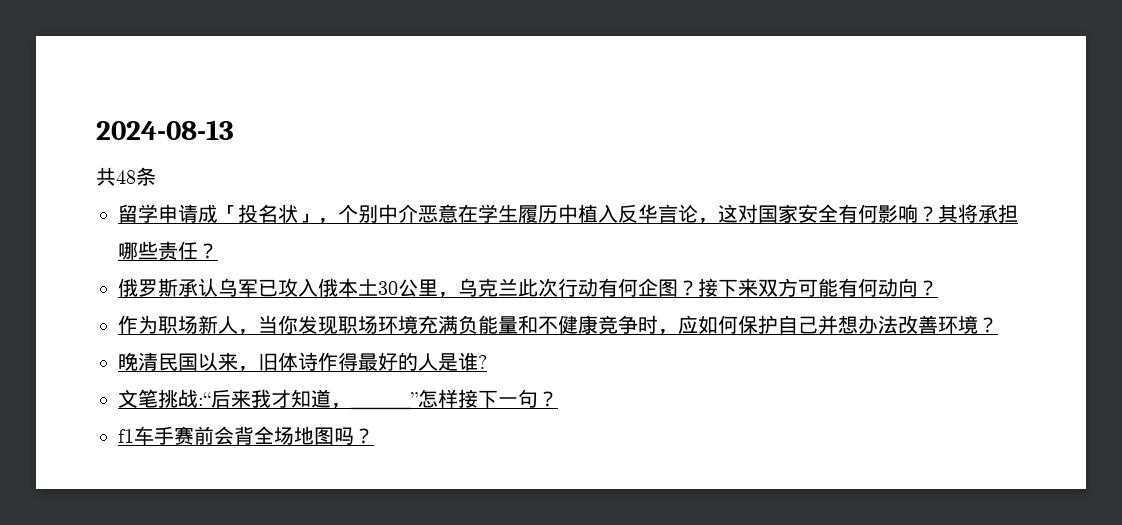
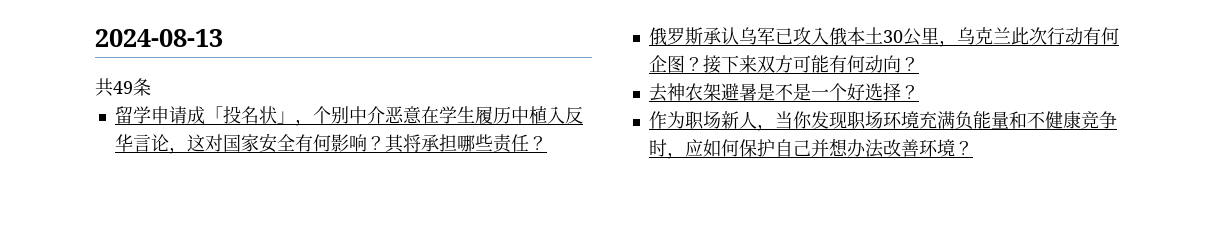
- 共48条
+ 共49条
+ 去神农架避暑是不是一个好选择？
- 晚清民国以来，旧体诗作得最好的人是谁?
- 文笔挑战:“后来我才知道，＿＿＿”怎样接下一句？
- f1车手赛前会背全场地图吗？

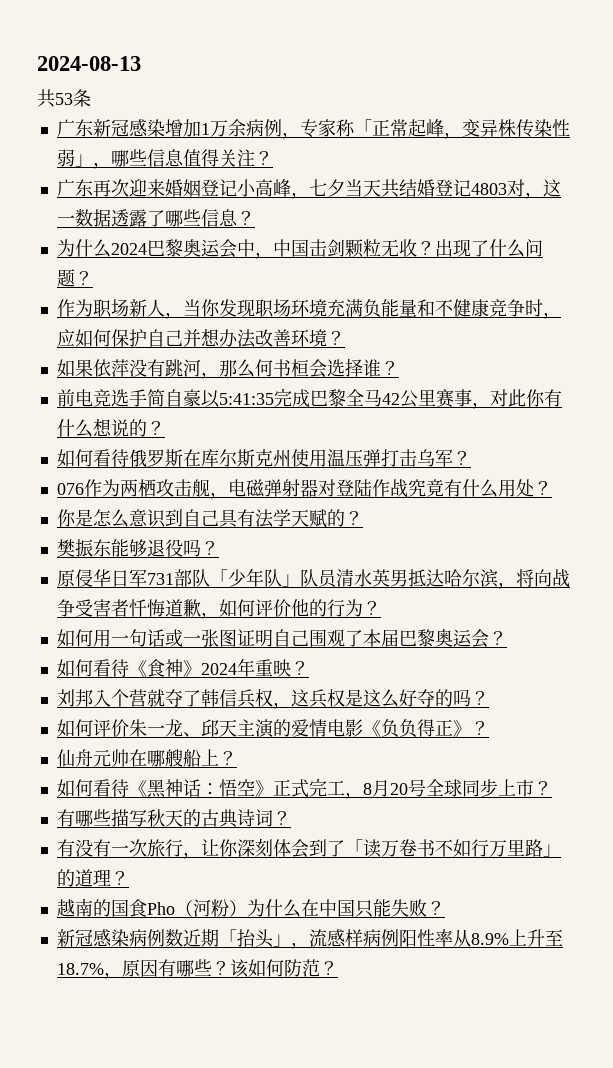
- 共49条
+ 共53条
- 留学申请成「投名状」，个别中介恶意在学生履历中植入反华言论，这对国家安全有何影响？其将承担哪些责任？
- 俄罗斯承认乌军已攻入俄本土30公里，乌克兰此次行动有何企图？接下来双方可能有何动向？
- 去神农架避暑是不是一个好选择？
+ 广东新冠感染增加1万余病例，专家称「正常起峰，变异株传染性弱」，哪些信息值得关注？
+ 广东再次迎来婚姻登记小高峰，七夕当天共结婚登记4803对，这一数据透露了哪些信息？
+ 为什么2024巴黎奥运会中，中国击剑颗粒无收？出现了什么问题？
+ 如果依萍没有跳河，那么何书桓会选择谁？
+ 前电竞选手简自豪以5:41:35完成巴黎全马42公里赛事，对此你有什么想说的？
+ 如何看待俄罗斯在库尔斯克州使用温压弹打击乌军？
+ 076作为两栖攻击舰，电磁弹射器对登陆作战究竟有什么用处？
+ 你是怎么意识到自己具有法学天赋的？
+ 樊振东能够退役吗？
+ 原侵华日军731部队「少年队」队员清水英男抵达哈尔滨，将向战争受害者忏悔道歉，如何评价他的行为？
+ 如何用一句话或一张图证明自己围观了本届巴黎奥运会？
+ 如何看待《食神》2024年重映？
+ 刘邦入个营就夺了韩信兵权，这兵权是这么好夺的吗？
+ 如何评价朱一龙、邱天主演的爱情电影《负负得正》？
+ 仙舟元帅在哪艘船上？
+ 如何看待《黑神话：悟空》正式完工，8月20号全球同步上市？
+ 有哪些描写秋天的古典诗词？
+ 有没有一次旅行，让你深刻体会到了「读万卷书不如行万里路」的道理？
+ 越南的国食Pho（河粉）为什么在中国只能失败？
+ 新冠感染病例数近期「抬头」，流感样病例阳性率从8.9%上升至18.7%，原因有哪些？该如何防范？

